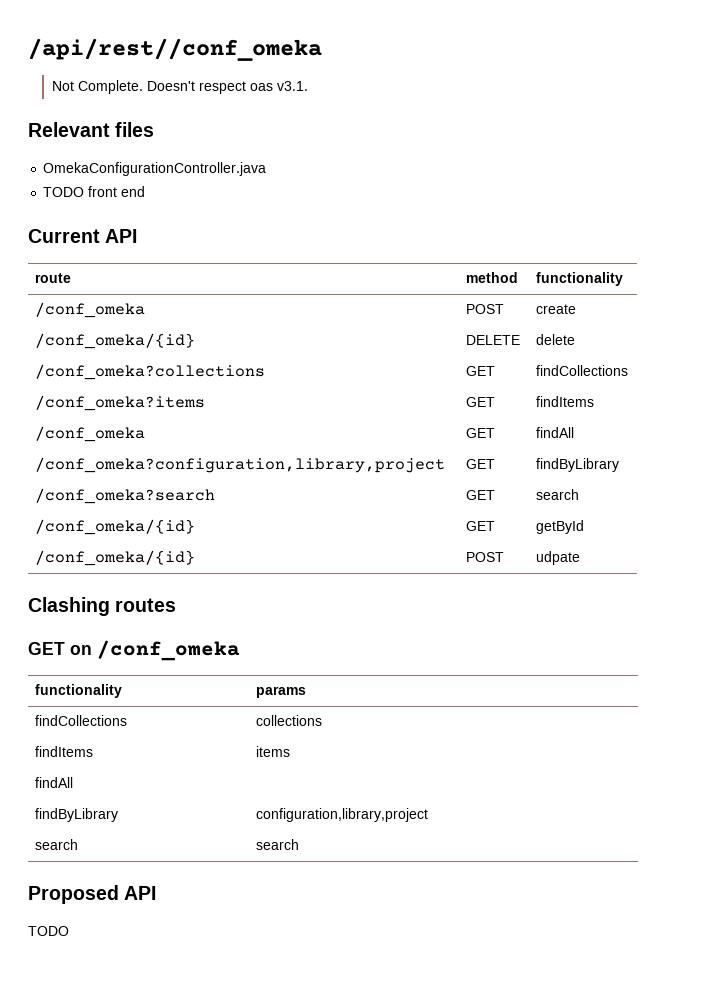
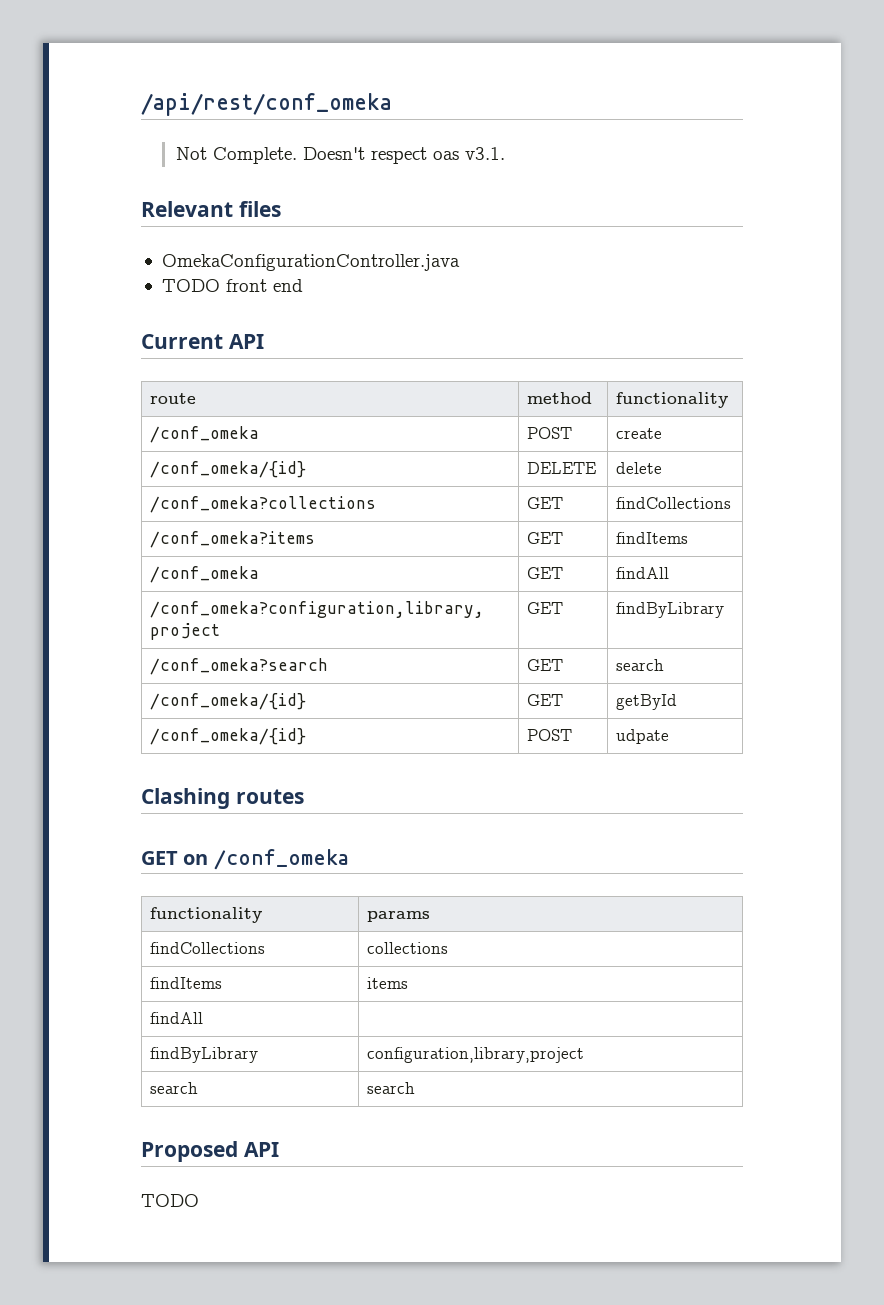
- /api/rest//conf_omeka
+ /api/rest/conf_omeka

